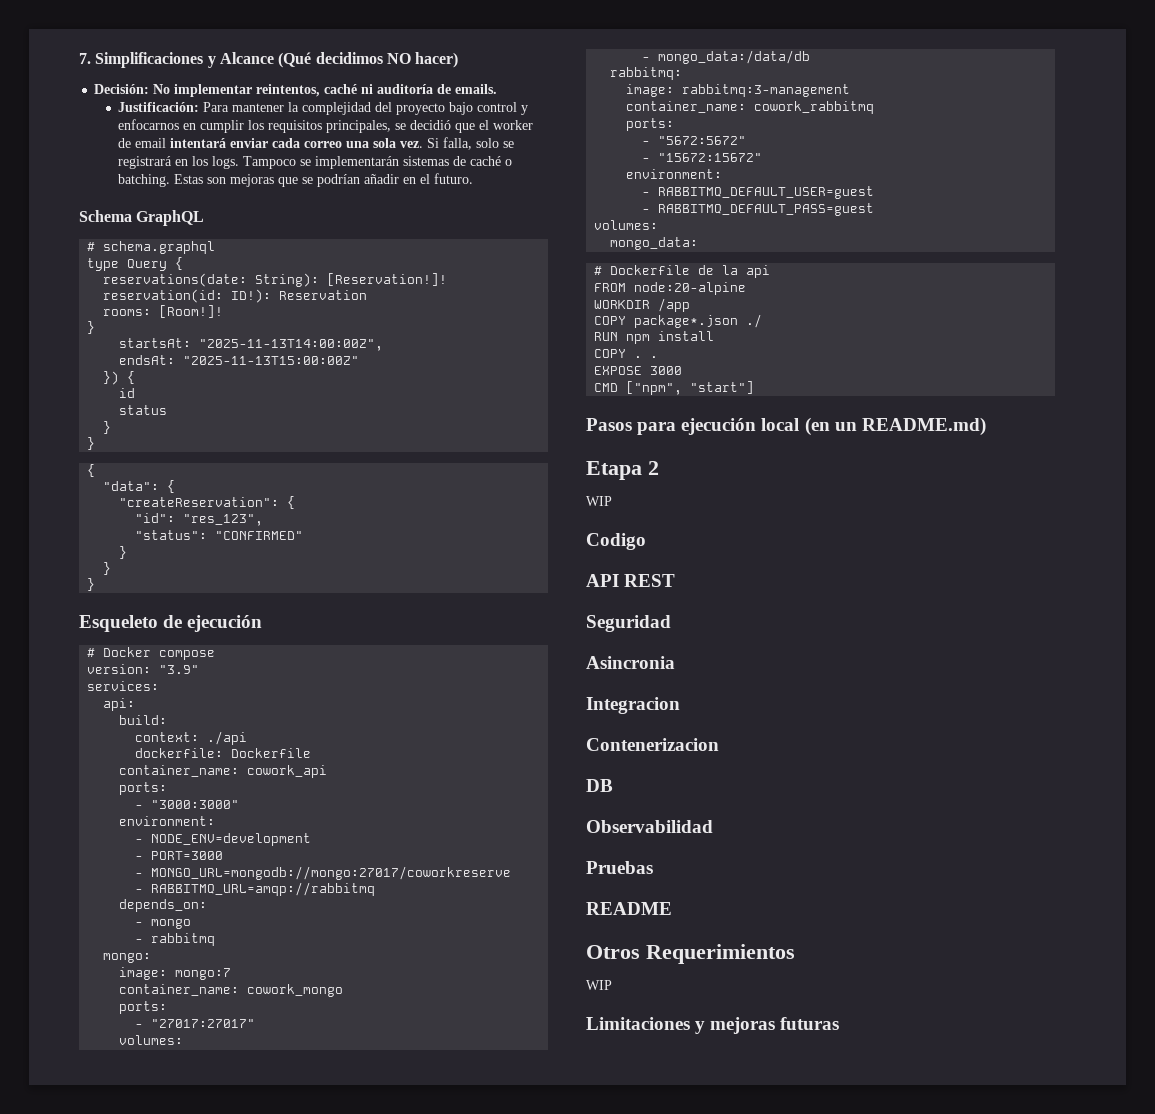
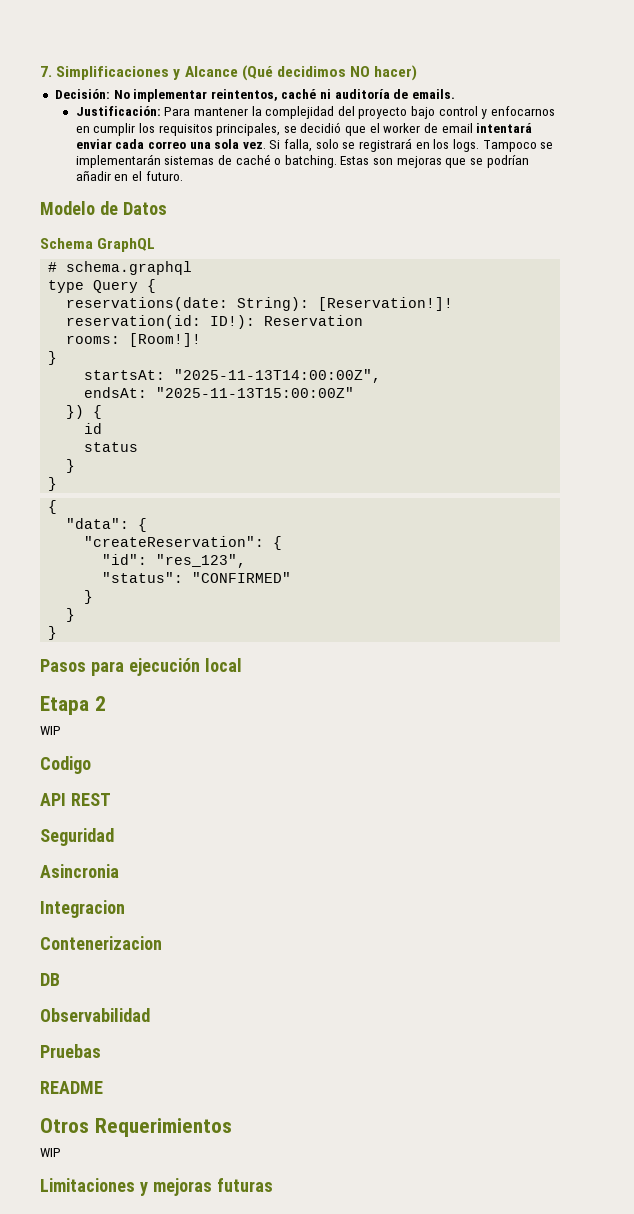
+ Modelo de Datos
- Esqueleto de ejecución
- # Docker compose
- version: "3.9"
- services:
- api:
- build:
- context: ./api
- dockerfile: Dockerfile
- container_name: cowork_api
- ports:
- - "3000:3000"
- environment:
- - NODE_ENV=development
- - PORT=3000
- - MONGO_URL=mongodb://mongo:27017/coworkreserve
- - RABBITMQ_URL=amqp://rabbitmq
- depends_on:
- - mongo
- - rabbitmq
- mongo:
- image: mongo:7
- container_name: cowork_mongo
- ports:
- - "27017:27017"
- volumes:
- - mongo_data:/data/db
- rabbitmq:
- image: rabbitmq:3-management
- container_name: cowork_rabbitmq
- ports:
- - "5672:5672"
- - "15672:15672"
- environment:
- - RABBITMQ_DEFAULT_USER=guest
- - RABBITMQ_DEFAULT_PASS=guest
- volumes:
- mongo_data:
- # Dockerfile de la api
- FROM node:20-alpine
- WORKDIR /app
- COPY package*.json ./
- RUN npm install
- COPY . .
- EXPOSE 3000
- CMD ["npm", "start"]
- Pasos para ejecución local (en un README.md)
+ Pasos para ejecución local

